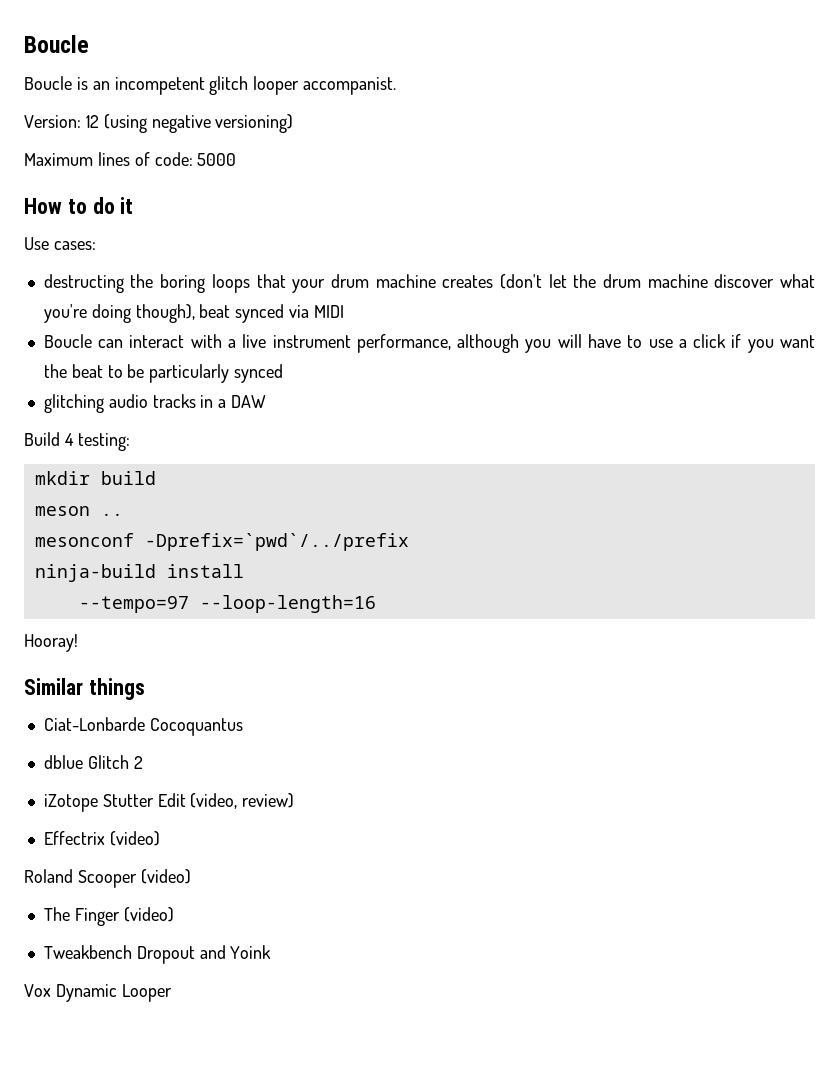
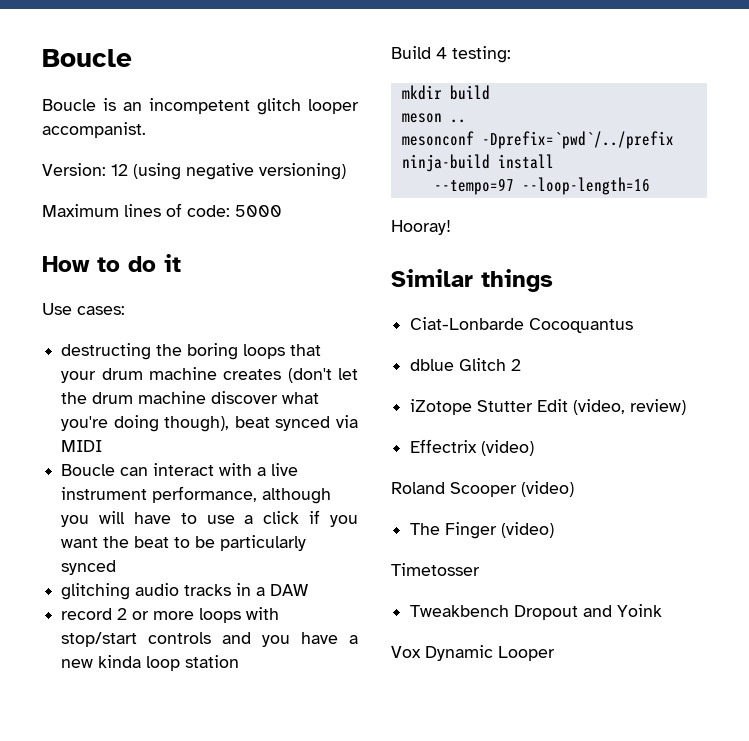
+ record 2 or more loops with stop/start controls and you have a new kinda loop station
+ Timetosser

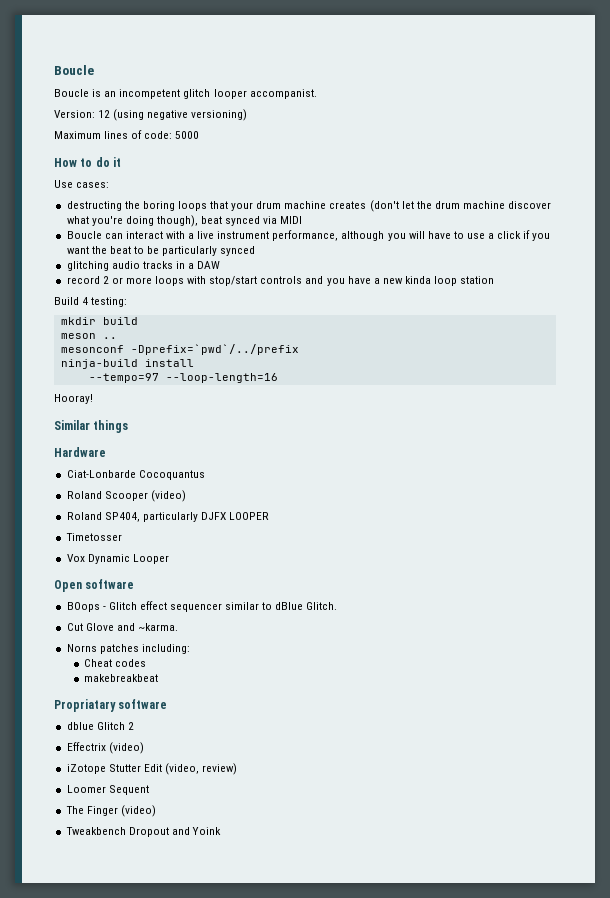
+ Hardware
+ Roland Scooper (video)
+ Roland SP404, particularly DJFX LOOPER
+ Timetosser
+ Vox Dynamic Looper
+ Open software
+ BOops - Glitch effect sequencer similar to dBlue Glitch.
+ Cut Glove and ~karma.
+ Norns patches including:
+ Cheat codes
+ makebreakbeat
+ Propriatary software
+ Effectrix (video)
- Effectrix (video)
- Roland Scooper (video)
+ Loomer Sequent
- Timetosser
- Vox Dynamic Looper

